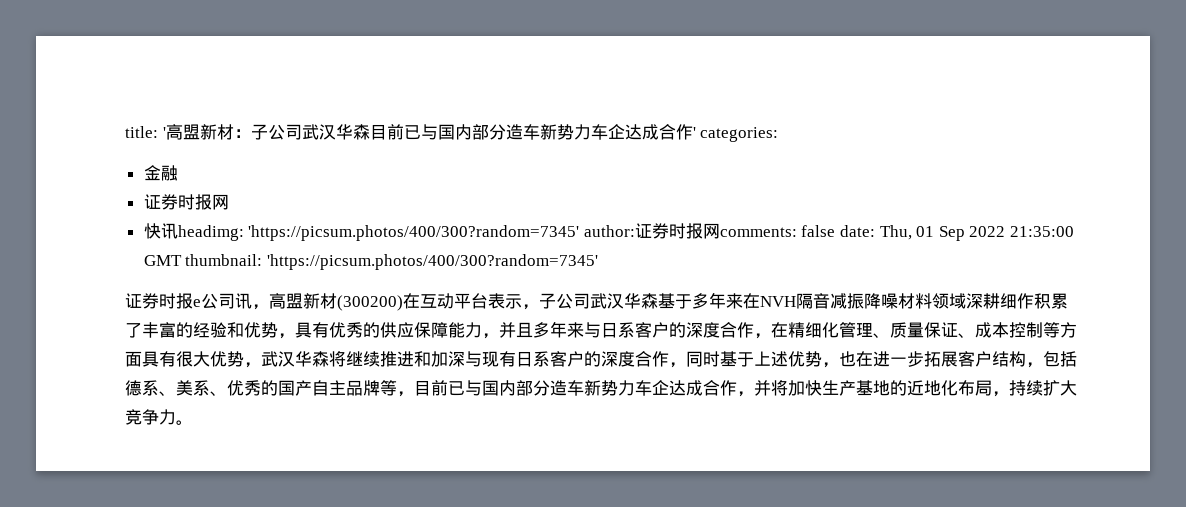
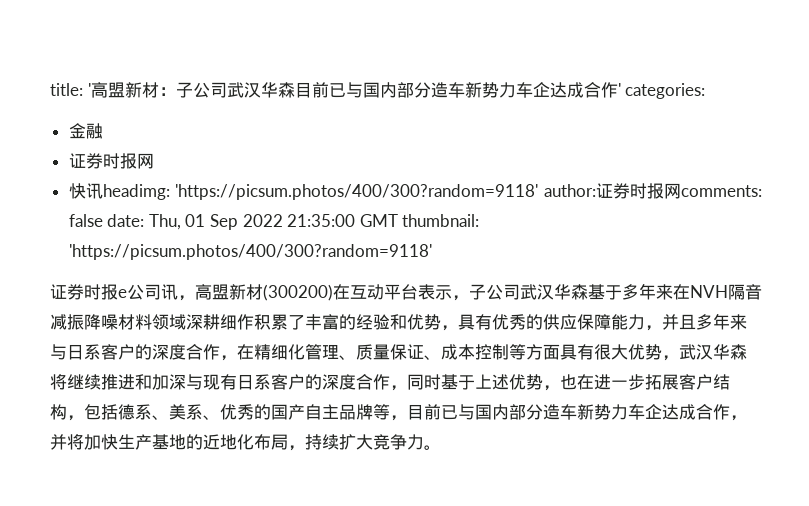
- 快讯headimg: 'https://picsum.photos/400/300?random=7345' author:证券时报网comments: false date: Thu, 01 Sep 2022 21:35:00 GMT thumbnail: 'https://picsum.photos/400/300?random=7345'
+ 快讯headimg: 'https://picsum.photos/400/300?random=9118' author:证券时报网comments: false date: Thu, 01 Sep 2022 21:35:00 GMT thumbnail: 'https://picsum.photos/400/300?random=9118'

